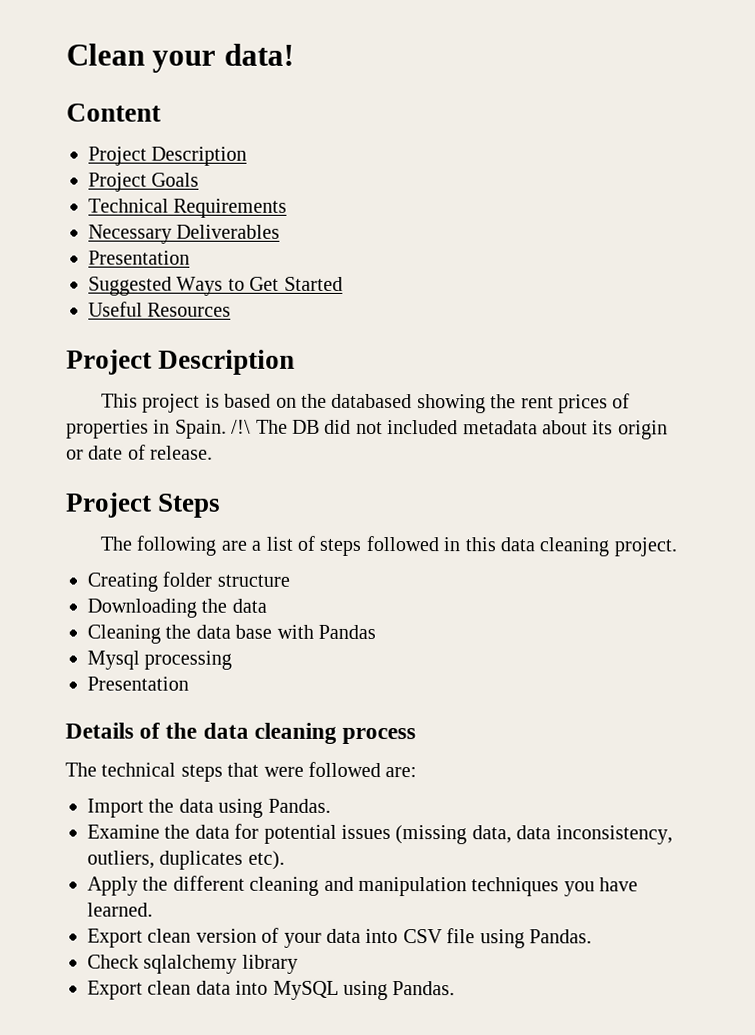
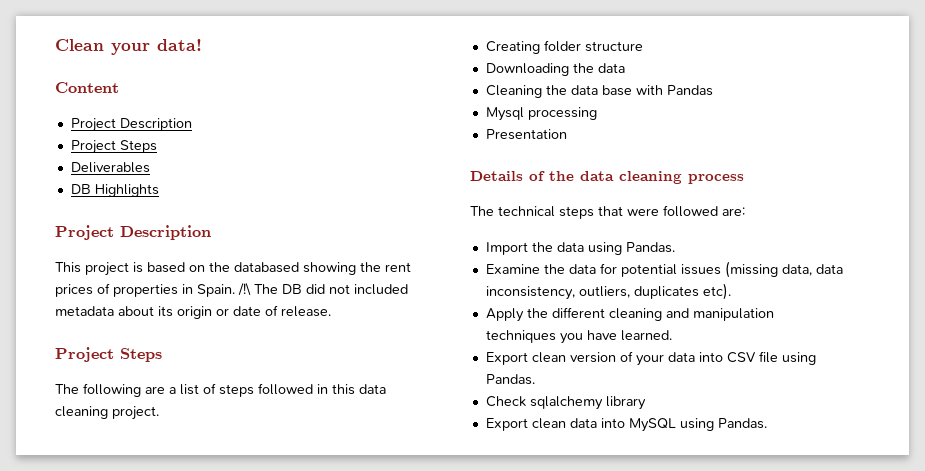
  Content
  Project Description
- Project Goals
- Technical Requirements
- Necessary Deliverables
- Presentation
- Suggested Ways to Get Started
- Useful Resources
+ Project Steps
+ Deliverables
+ DB Highlights

